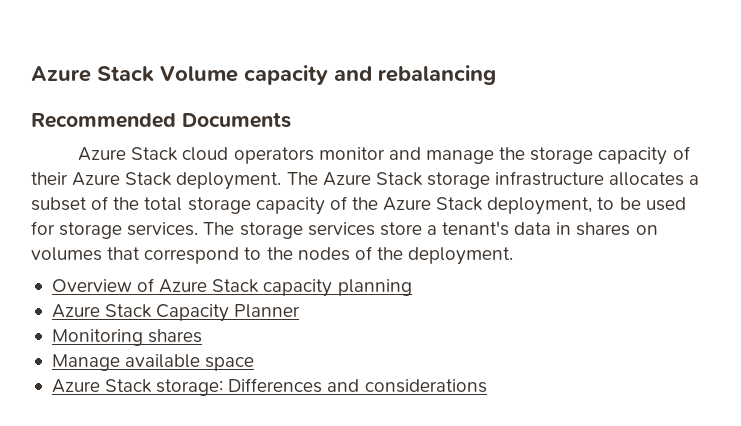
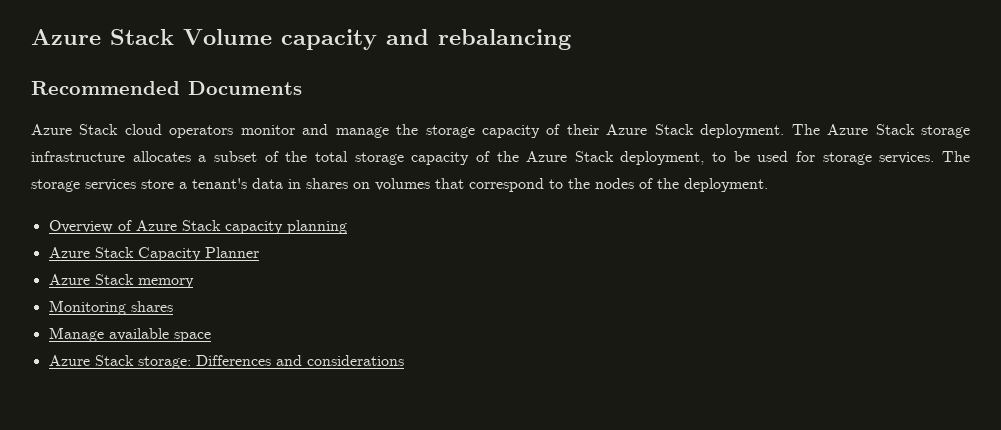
+ Azure Stack memory

